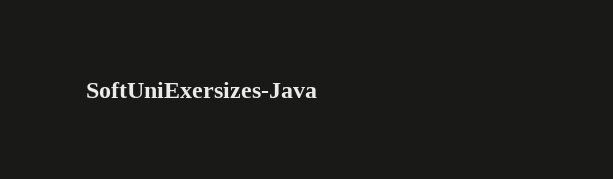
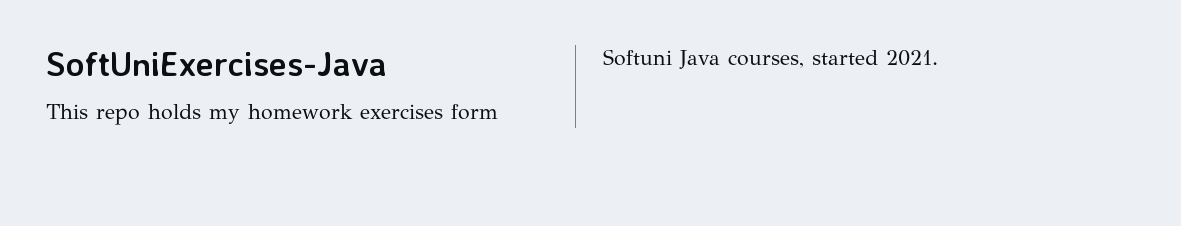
- SoftUniExersizes-Java
+ SoftUniExercises-Java
+ This repo holds my homework exercises form Softuni Java courses, started 2021.

